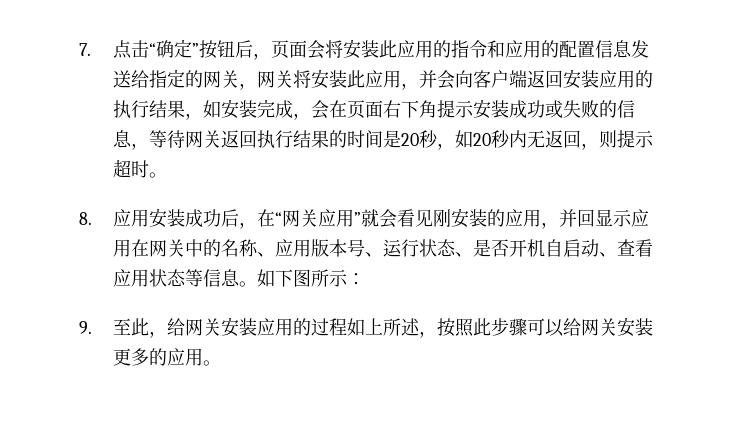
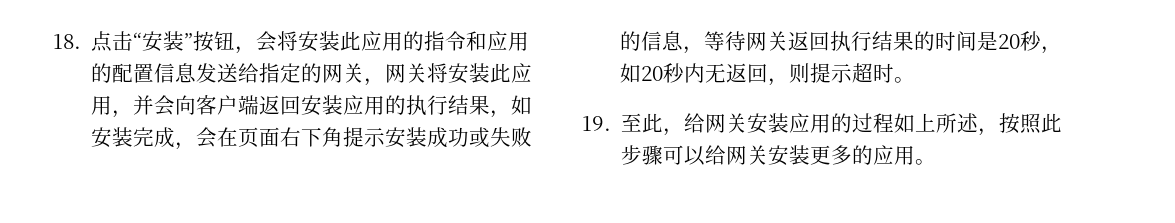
- 7.点击“确定”按钮后，页面会将安装此应用的指令和应用的配置信息发送给指定的网关，网关将安装此应用，并会向客户端返回安装应用的执行结果，如安装完成，会在页面右下角提示安装成功或失败的信息，等待网关返回执行结果的时间是20秒，如20秒内无返回，则提示超时。
+ 18.点击“安装”按钮，会将安装此应用的指令和应用的配置信息发送给指定的网关，网关将安装此应用，并会向客户端返回安装应用的执行结果，如安装完成，会在页面右下角提示安装成功或失败的信息，等待网关返回执行结果的时间是20秒，如20秒内无返回，则提示超时。
- 8.应用安装成功后，在“网关应用”就会看见刚安装的应用，并回显示应用在网关中的名称、应用版本号、运行状态、是否开机自启动、查看应用状态等信息。如下图所示：
- 9.至此，给网关安装应用的过程如上所述，按照此步骤可以给网关安装更多的应用。
+ 19.至此，给网关安装应用的过程如上所述，按照此步骤可以给网关安装更多的应用。

